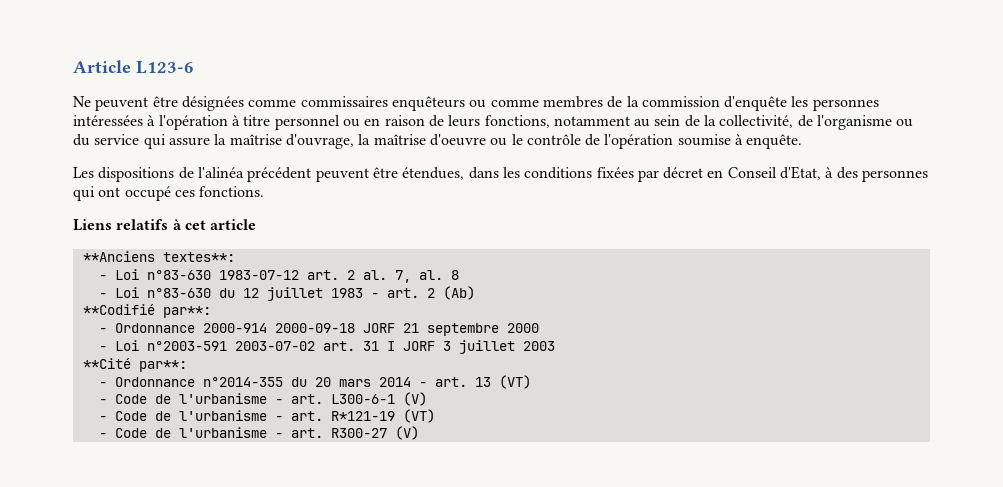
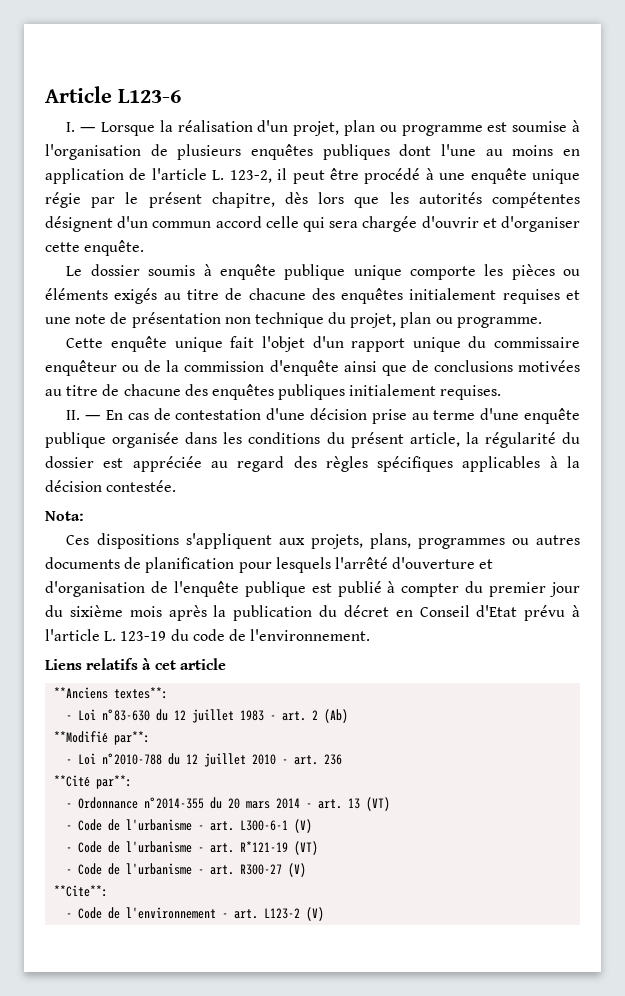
- Ne peuvent être désignées comme commissaires enquêteurs ou comme membres de la commission d'enquête les personnes intéressées à l'opération à titre personnel ou en raison de leurs fonctions, notamment au sein de la collectivité, de l'organisme ou du service qui assure la maîtrise d'ouvrage, la maîtrise d'oeuvre ou le contrôle de l'opération soumise à enquête.
- Les dispositions de l'alinéa précédent peuvent être étendues, dans les conditions fixées par décret en Conseil d'Etat, à des personnes qui ont occupé ces fonctions.
+ I. ― Lorsque la réalisation d'un projet, plan ou programme est soumise à l'organisation de plusieurs enquêtes publiques dont l'une au moins en application de l'article L. 123-2, il peut être procédé à une enquête unique régie par le présent chapitre, dès lors que les autorités compétentes désignent d'un commun accord celle qui sera chargée d'ouvrir et d'organiser cette enquête.
+ Le dossier soumis à enquête publique unique comporte les pièces ou éléments exigés au titre de chacune des enquêtes initialement requises et une note de présentation non technique du projet, plan ou programme.
+ Cette enquête unique fait l'objet d'un rapport unique du commissaire enquêteur ou de la commission d'enquête ainsi que de conclusions motivées au titre de chacune des enquêtes publiques initialement requises.
+ II. ― En cas de contestation d'une décision prise au terme d'une enquête publique organisée dans les conditions du présent article, la régularité du dossier est appréciée au regard des règles spécifiques applicables à la décision contestée.
+ Nota:
+ Ces dispositions s'appliquent aux projets, plans, programmes ou autres documents de planification pour lesquels l'arrêté d'ouverture et d'organisation de l'enquête publique est publié à compter du premier jour du sixième mois après la publication du décret en Conseil d'Etat prévu à l'article L. 123-19 du code de l'environnement.
- - Loi n°83-630 1983-07-12 art. 2 al. 7, al. 8
- **Codifié par**:
- - Ordonnance 2000-914 2000-09-18 JORF 21 septembre 2000
- - Loi n°2003-591 2003-07-02 art. 31 I JORF 3 juillet 2003
+ **Modifié par**:
+ - Loi n°2010-788 du 12 juillet 2010 - art. 236
+ **Cite**:
+ - Code de l'environnement - art. L123-2 (V)

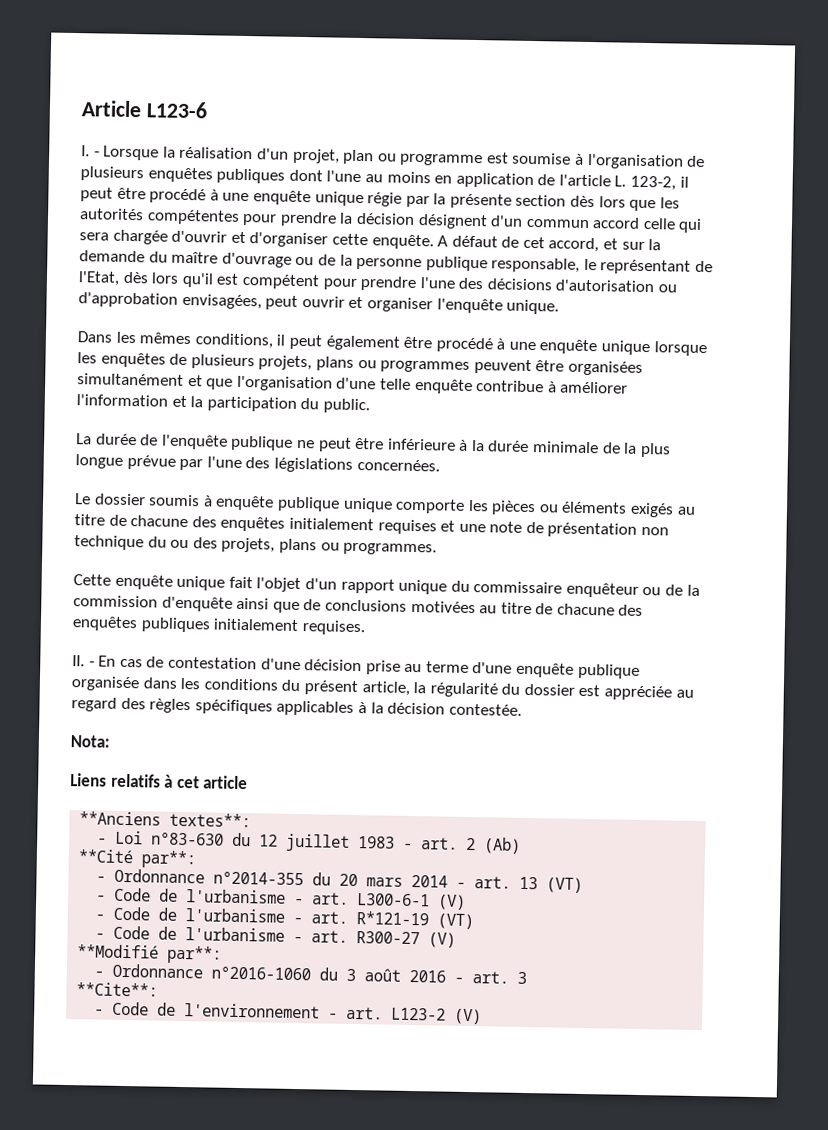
- I. ― Lorsque la réalisation d'un projet, plan ou programme est soumise à l'organisation de plusieurs enquêtes publiques dont l'une au moins en application de l'article L. 123-2, il peut être procédé à une enquête unique régie par le présent chapitre, dès lors que les autorités compétentes désignent d'un commun accord celle qui sera chargée d'ouvrir et d'organiser cette enquête.
+ I. - Lorsque la réalisation d'un projet, plan ou programme est soumise à l'organisation de plusieurs enquêtes publiques dont l'une au moins en application de l'article L. 123-2, il peut être procédé à une enquête unique régie par la présente section dès lors que les autorités compétentes pour prendre la décision désignent d'un commun accord celle qui sera chargée d'ouvrir et d'organiser cette enquête. A défaut de cet accord, et sur la demande du maître d'ouvrage ou de la personne publique responsable, le représentant de l'Etat, dès lors qu'il est compétent pour prendre l'une des décisions d'autorisation ou d'approbation envisagées, peut ouvrir et organiser l'enquête unique.
+ Dans les mêmes conditions, il peut également être procédé à une enquête unique lorsque les enquêtes de plusieurs projets, plans ou programmes peuvent être organisées simultanément et que l'organisation d'une telle enquête contribue à améliorer l'information et la participation du public.
+ La durée de l'enquête publique ne peut être inférieure à la durée minimale de la plus longue prévue par l'une des législations concernées.
- Le dossier soumis à enquête publique unique comporte les pièces ou éléments exigés au titre de chacune des enquêtes initialement requises et une note de présentation non technique du projet, plan ou programme.
+ Le dossier soumis à enquête publique unique comporte les pièces ou éléments exigés au titre de chacune des enquêtes initialement requises et une note de présentation non technique du ou des projets, plans ou programmes.
- II. ― En cas de contestation d'une décision prise au terme d'une enquête publique organisée dans les conditions du présent article, la régularité du dossier est appréciée au regard des règles spécifiques applicables à la décision contestée.
+ II. - En cas de contestation d'une décision prise au terme d'une enquête publique organisée dans les conditions du présent article, la régularité du dossier est appréciée au regard des règles spécifiques applicables à la décision contestée.
- Ces dispositions s'appliquent aux projets, plans, programmes ou autres documents de planification pour lesquels l'arrêté d'ouverture et d'organisation de l'enquête publique est publié à compter du premier jour du sixième mois après la publication du décret en Conseil d'Etat prévu à l'article L. 123-19 du code de l'environnement.
- **Modifié par**:
- - Loi n°2010-788 du 12 juillet 2010 - art. 236
+ **Modifié par**:
+ - Ordonnance n°2016-1060 du 3 août 2016 - art. 3

